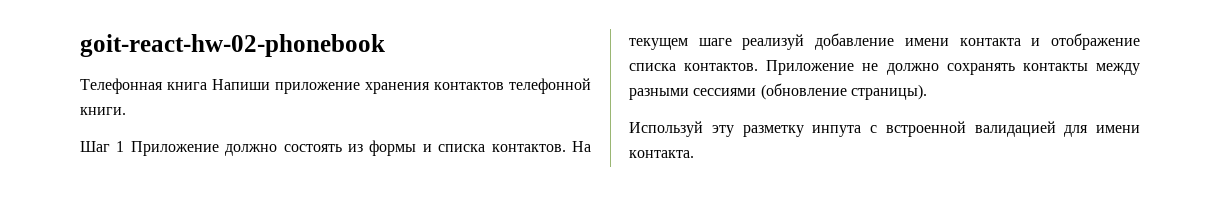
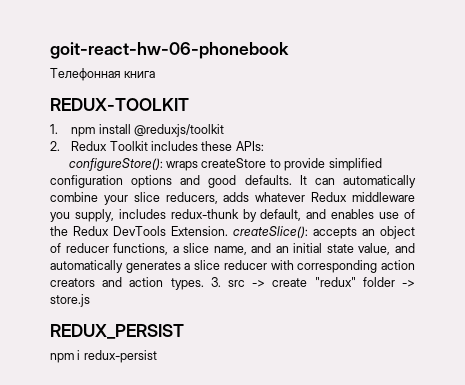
- goit-react-hw-02-phonebook
+ goit-react-hw-06-phonebook
- Телефонная книга Напиши приложение хранения контактов телефонной книги.
- Шаг 1 Приложение должно состоять из формы и списка контактов. На текущем шаге реализуй добавление имени контакта и отображение списка контактов. Приложение не должно сохранять контакты между разными сессиями (обновление страницы).
- Используй эту разметку инпута с встроенной валидацией для имени контакта.
+ Телефонная книга
+ REDUX-TOOLKIT
+ 1. npm install @reduxjs/toolkit
+ 2. Redux Toolkit includes these APIs:
+ configureStore(): wraps createStore to provide simplified configuration options and good defaults. It can automatically combine your slice reducers, adds whatever Redux middleware you supply, includes redux-thunk by default, and enables use of the Redux DevTools Extension. createSlice(): accepts an object of reducer functions, a slice name, and an initial state value, and automatically generates a slice reducer with corresponding action creators and action types. 3. src -> create "redux" folder -> store.js
+ REDUX_PERSIST
+ npm i redux-persist

